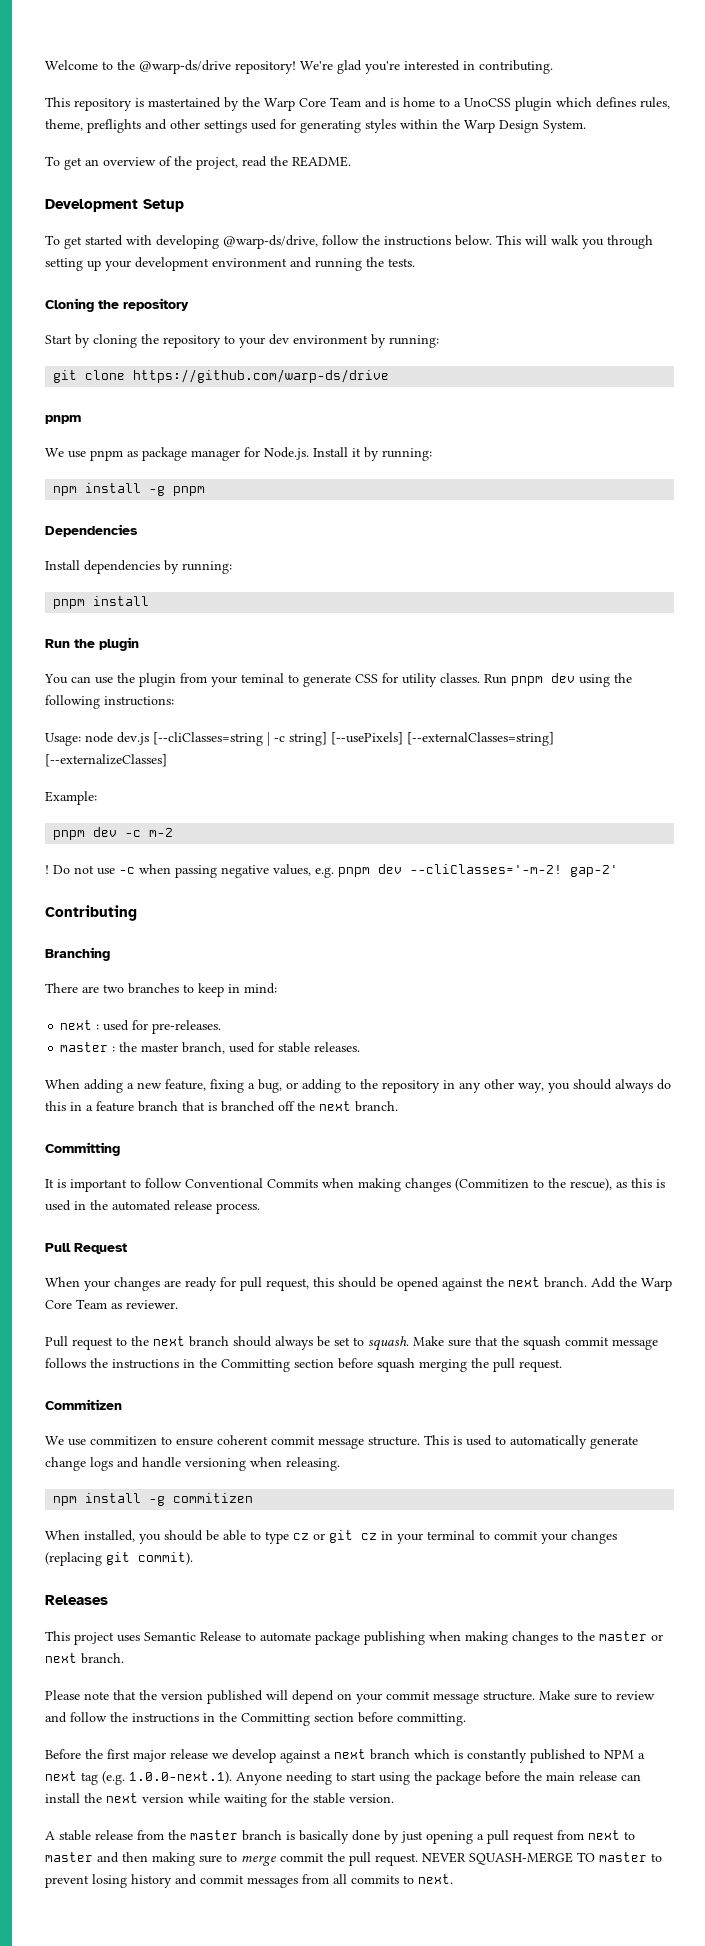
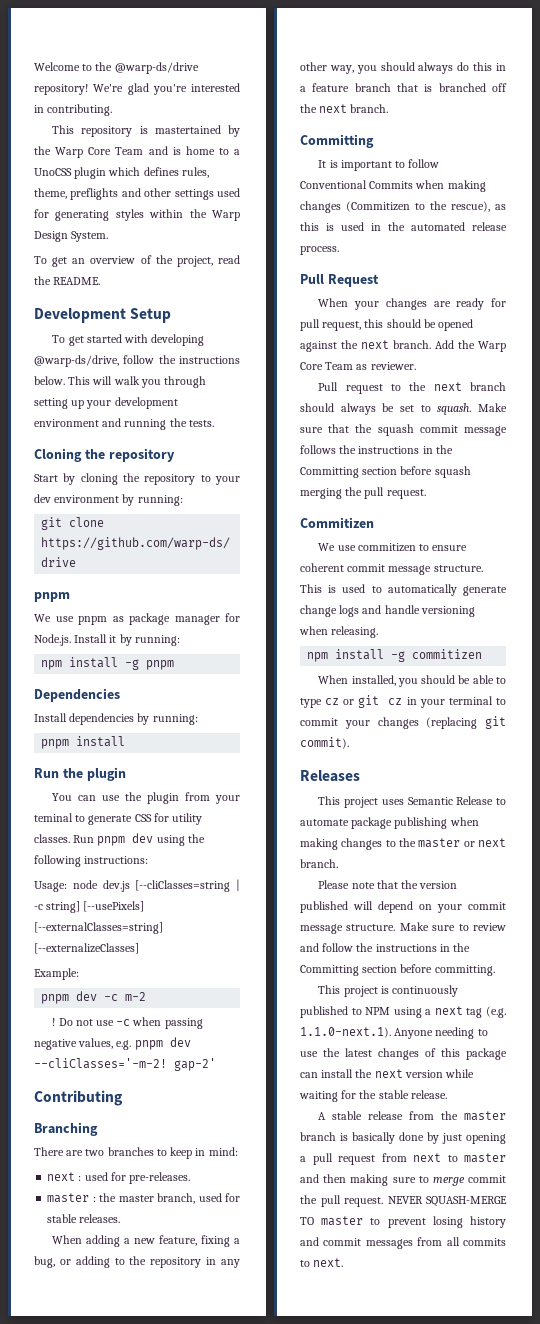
- Before the first major release we develop against a next branch which is constantly published to NPM a next tag (e.g. 1.0.0-next.1). Anyone needing to start using the package before the main release can install the next version while waiting for the stable version.
+ This project is continuously published to NPM using a next tag (e.g. 1.1.0-next.1). Anyone needing to use the latest changes of this package can install the next version while waiting for the stable release.

